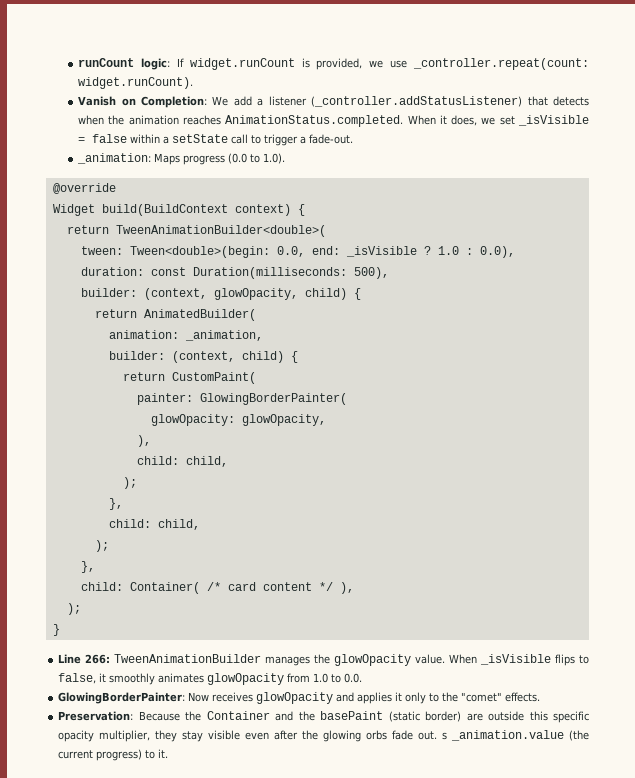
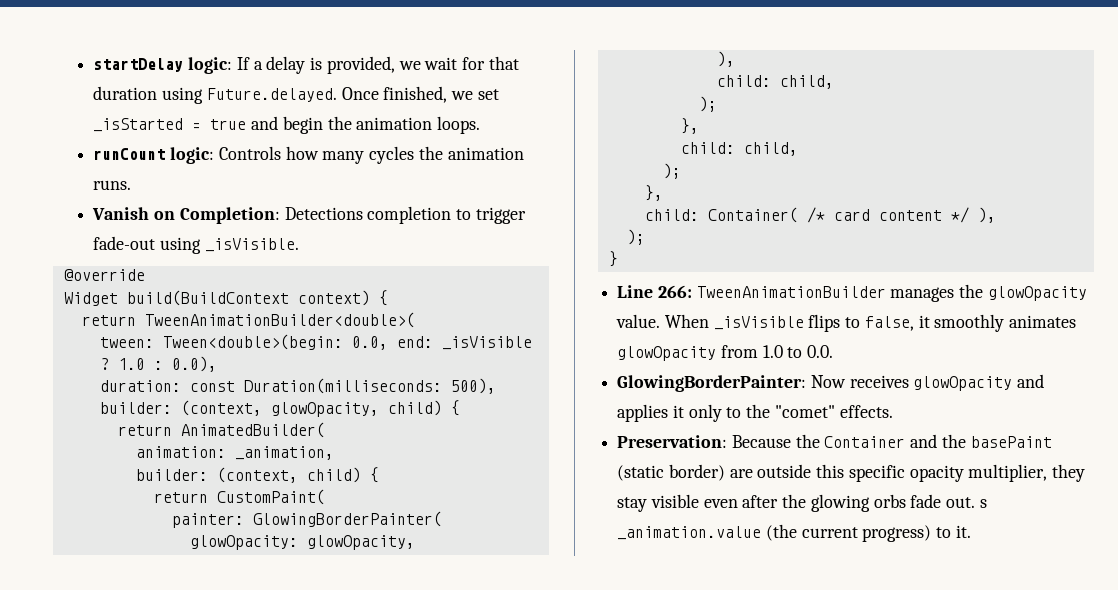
- runCount logic: If widget.runCount is provided, we use _controller.repeat(count: widget.runCount).
- Vanish on Completion: We add a listener (_controller.addStatusListener) that detects when the animation reaches AnimationStatus.completed. When it does, we set _isVisible = false within a setState call to trigger a fade-out.
- _animation: Maps progress (0.0 to 1.0).
+ startDelay logic: If a delay is provided, we wait for that duration using Future.delayed. Once finished, we set _isStarted = true and begin the animation loops.
+ runCount logic: Controls how many cycles the animation runs.
+ Vanish on Completion: Detections completion to trigger fade-out using _isVisible.

